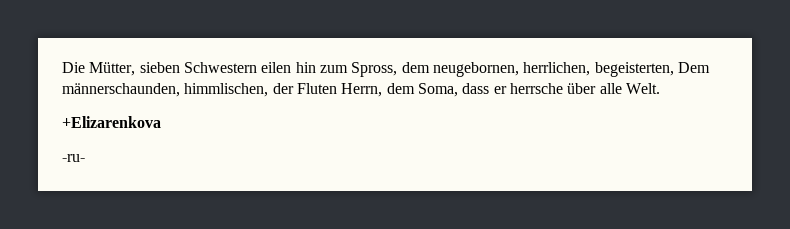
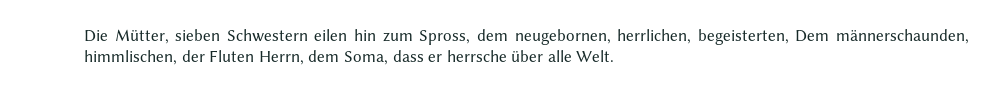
- +Elizarenkova
- -ru-

